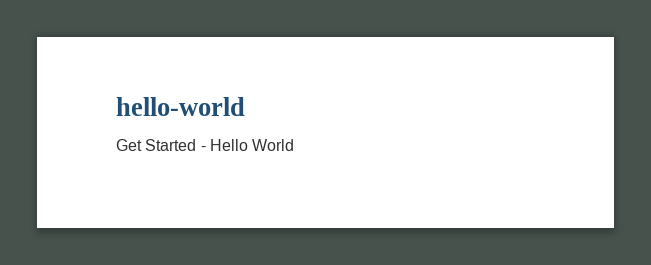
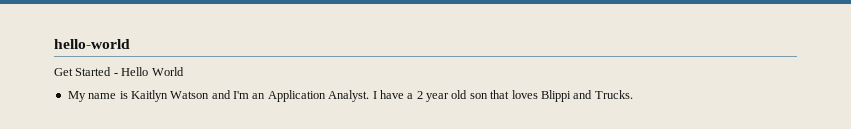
+ My name is Kaitlyn Watson and I'm an Application Analyst. I have a 2 year old son that loves Blippi and Trucks.

